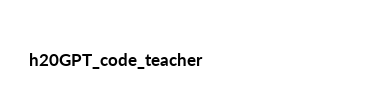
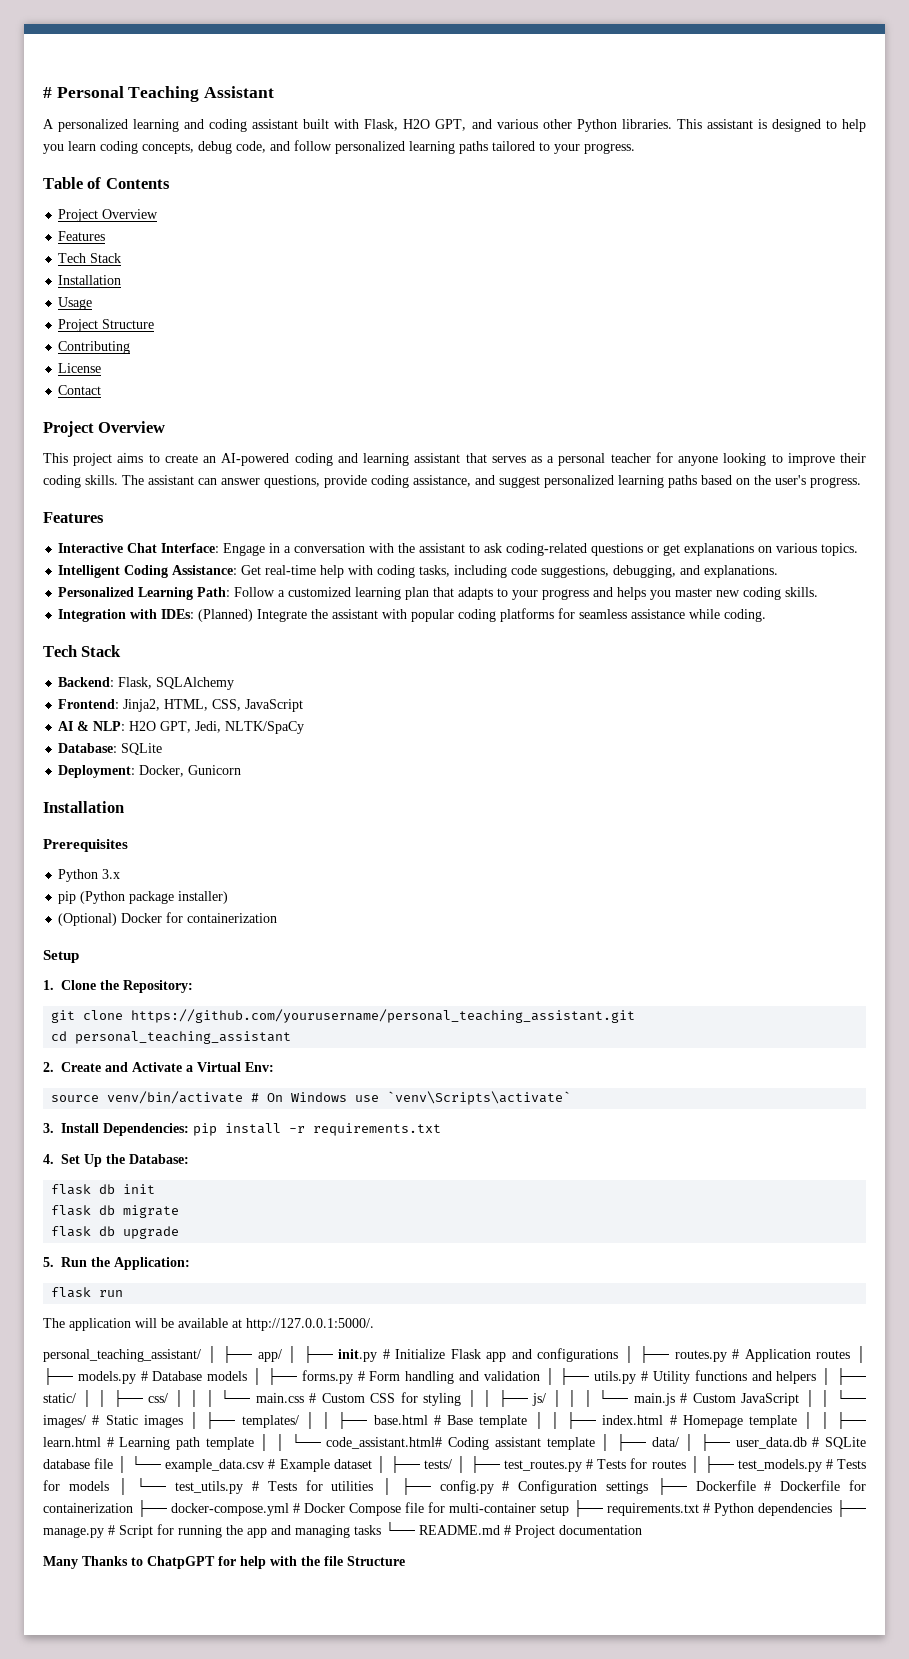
- h20GPT_code_teacher
+ # Personal Teaching Assistant
+ A personalized learning and coding assistant built with Flask, H2O GPT, and various other Python libraries. This assistant is designed to help you learn coding concepts, debug code, and follow personalized learning paths tailored to your progress.
+ Table of Contents
+ Project Overview
+ Features
+ Tech Stack
+ Installation
+ Usage
+ Project Structure
+ Contributing
+ License
+ Contact
+ Project Overview
+ This project aims to create an AI-powered coding and learning assistant that serves as a personal teacher for anyone looking to improve their coding skills. The assistant can answer questions, provide coding assistance, and suggest personalized learning paths based on the user's progress.
+ Features
+ Interactive Chat Interface: Engage in a conversation with the assistant to ask coding-related questions or get explanations on various topics.
+ Intelligent Coding Assistance: Get real-time help with coding tasks, including code suggestions, debugging, and explanations.
+ Personalized Learning Path: Follow a customized learning plan that adapts to your progress and helps you master new coding skills.
+ Integration with IDEs: (Planned) Integrate the assistant with popular coding platforms for seamless assistance while coding.
+ Tech Stack
+ Backend: Flask, SQLAlchemy
+ Frontend: Jinja2, HTML, CSS, JavaScript
+ AI & NLP: H2O GPT, Jedi, NLTK/SpaCy
+ Database: SQLite
+ Deployment: Docker, Gunicorn
+ Installation
+ Prerequisites
+ Python 3.x
+ pip (Python package installer)
+ (Optional) Docker for containerization
+ Setup
+ 1. Clone the Repository:
+ git clone https://github.com/yourusername/personal_teaching_assistant.git
+ cd personal_teaching_assistant
+ 2. Create and Activate a Virtual Env:
+ source venv/bin/activate # On Windows use `venv\Scripts\activate`
+ 3. Install Dependencies: pip install -r requirements.txt
+ 4. Set Up the Database:
+ flask db init
+ flask db migrate
+ flask db upgrade
+ 5. Run the Application:
+ flask run
+ The application will be available at http://127.0.0.1:5000/.
+ personal_teaching_assistant/ │ ├── app/ │ ├── init.py # Initialize Flask app and configurations │ ├── routes.py # Application routes │ ├── models.py # Database models │ ├── forms.py # Form handling and validation │ ├── utils.py # Utility functions and helpers │ ├── static/ │ │ ├── css/ │ │ │ └── main.css # Custom CSS for styling │ │ ├── js/ │ │ │ └── main.js # Custom JavaScript │ │ └── images/ # Static images │ ├── templates/ │ │ ├── base.html # Base template │ │ ├── index.html # Homepage template │ │ ├── learn.html # Learning path template │ │ └── code_assistant.html# Coding assistant template │ ├── data/ │ ├── user_data.db # SQLite database file │ └── example_data.csv # Example dataset │ ├── tests/ │ ├── test_routes.py # Tests for routes │ ├── test_models.py # Tests for models │ └── test_utils.py # Tests for utilities │ ├── config.py # Configuration settings ├── Dockerfile # Dockerfile for containerization ├── docker-compose.yml # Docker Compose file for multi-container setup ├── requirements.txt # Python dependencies ├── manage.py # Script for running the app and managing tasks └── README.md # Project documentation
+ Many Thanks to ChatpGPT for help with the file Structure

